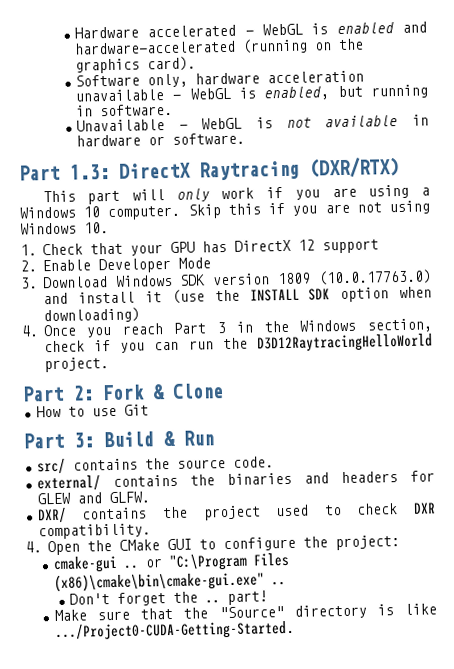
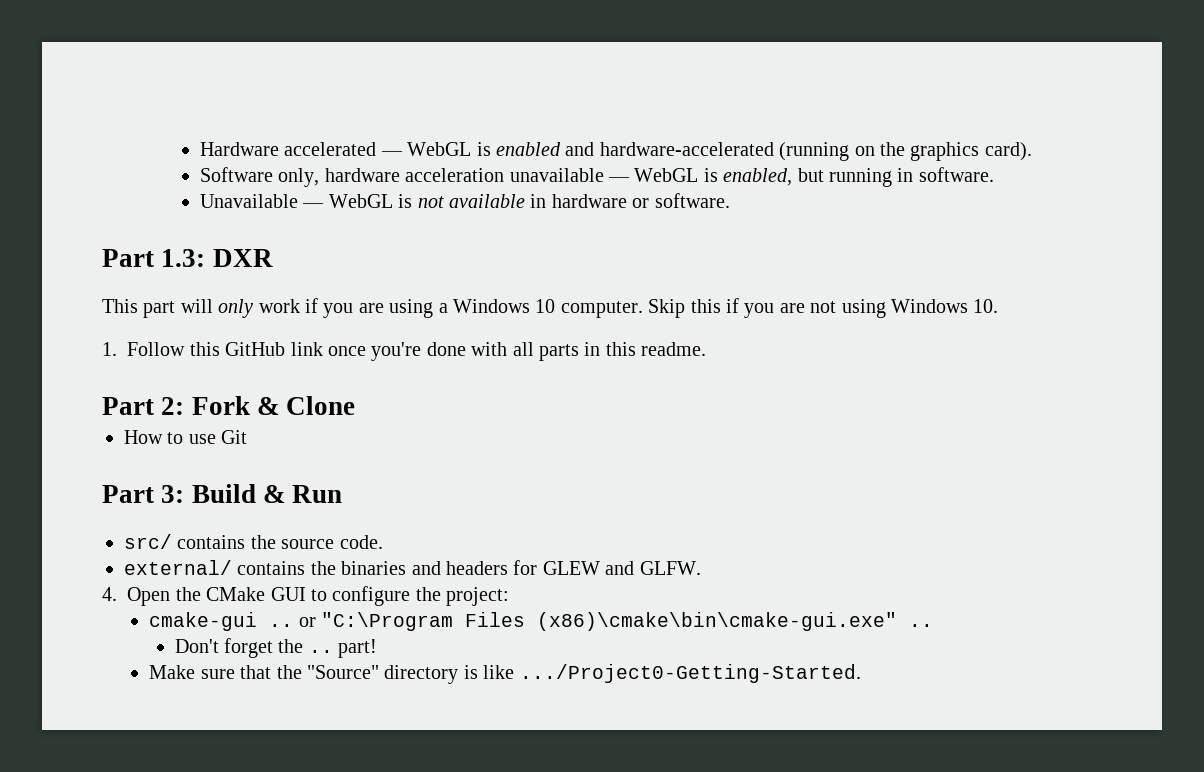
- Part 1.3: DirectX Raytracing (DXR/RTX)
+ Part 1.3: DXR
- 1. Check that your GPU has DirectX 12 support
- 2. Enable Developer Mode
- 3. Download Windows SDK version 1809 (10.0.17763.0) and install it (use the INSTALL SDK option when downloading)
- 4. Once you reach Part 3 in the Windows section, check if you can run the D3D12RaytracingHelloWorld project.
+ 1. Follow this GitHub link once you're done with all parts in this readme.
- DXR/ contains the project used to check DXR compatibility.
- Make sure that the "Source" directory is like .../Project0-CUDA-Getting-Started.
+ Make sure that the "Source" directory is like .../Project0-Getting-Started.

